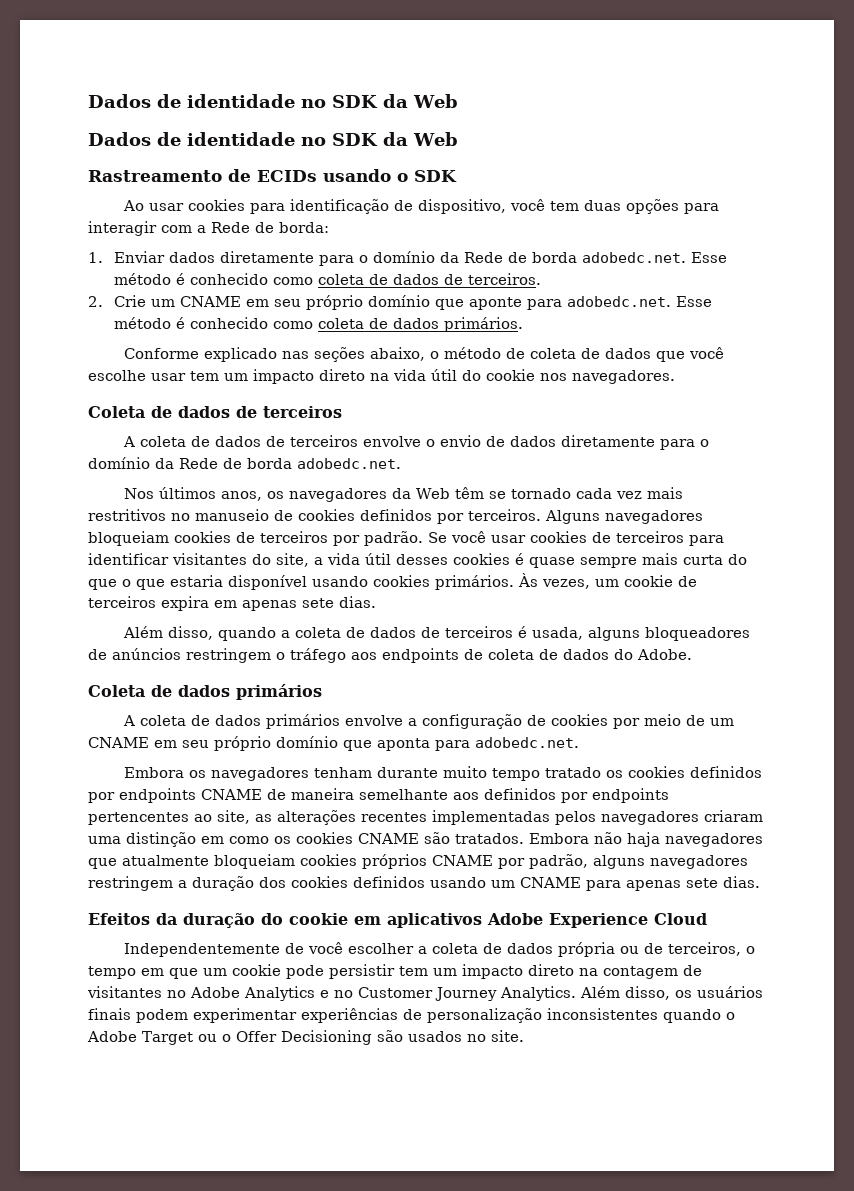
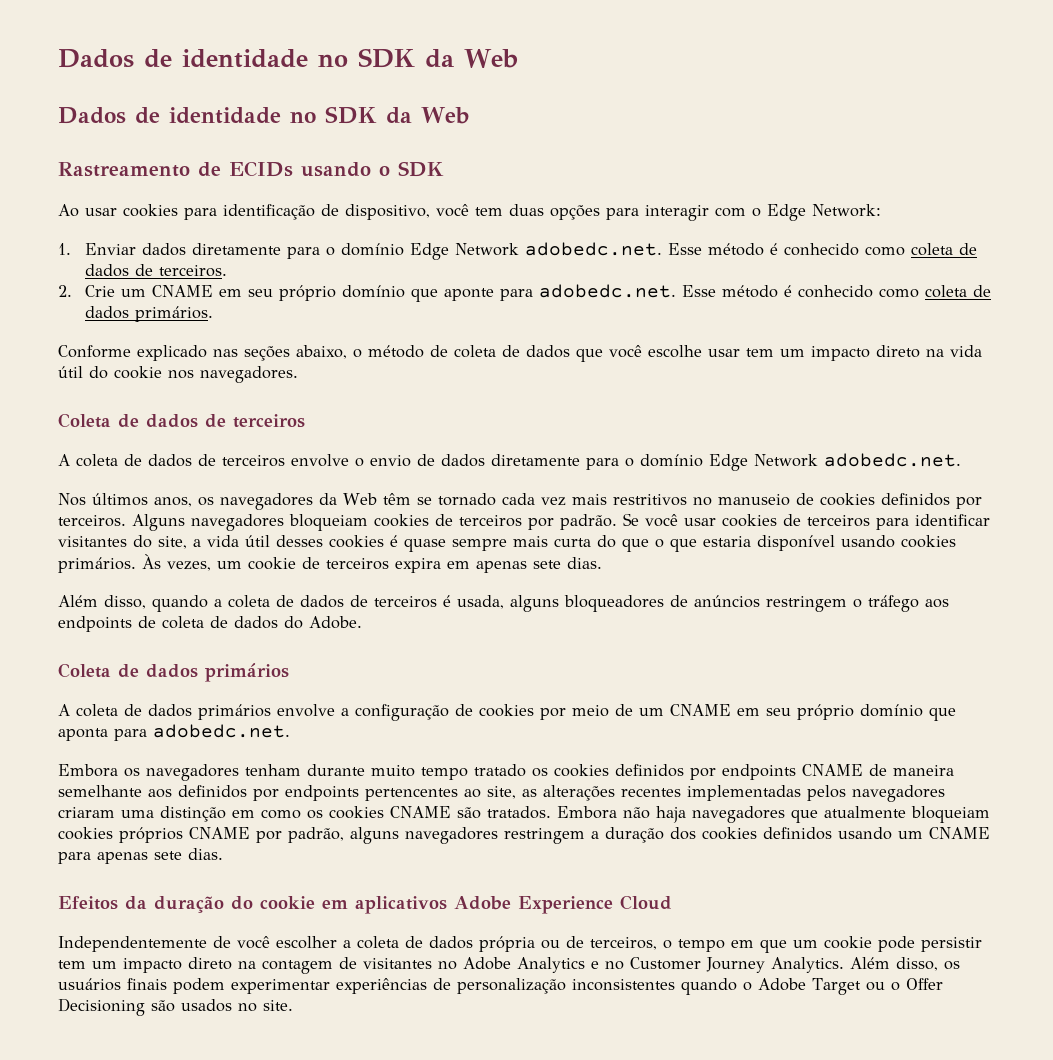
- Ao usar cookies para identificação de dispositivo, você tem duas opções para interagir com a Rede de borda:
+ Ao usar cookies para identificação de dispositivo, você tem duas opções para interagir com o Edge Network:
- 1. Enviar dados diretamente para o domínio da Rede de borda adobedc.net. Esse método é conhecido como coleta de dados de terceiros.
+ 1. Enviar dados diretamente para o domínio Edge Network adobedc.net. Esse método é conhecido como coleta de dados de terceiros.
- A coleta de dados de terceiros envolve o envio de dados diretamente para o domínio da Rede de borda adobedc.net.
+ A coleta de dados de terceiros envolve o envio de dados diretamente para o domínio Edge Network adobedc.net.

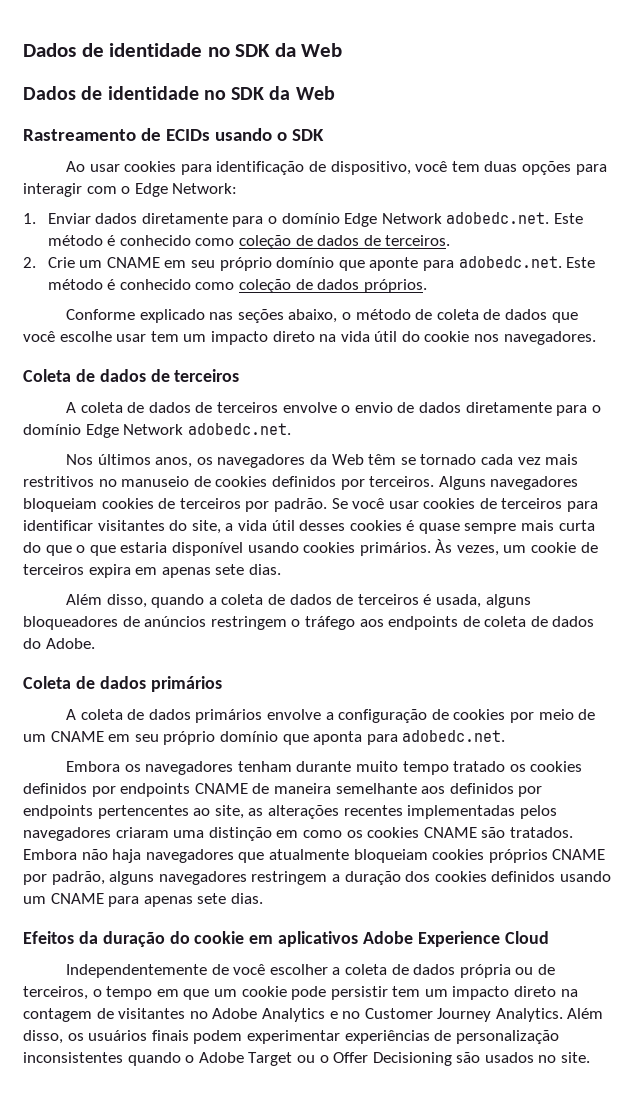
- 1. Enviar dados diretamente para o domínio Edge Network adobedc.net. Esse método é conhecido como coleta de dados de terceiros.
+ 1. Enviar dados diretamente para o domínio Edge Network adobedc.net. Este método é conhecido como coleção de dados de terceiros.
- 2. Crie um CNAME em seu próprio domínio que aponte para adobedc.net. Esse método é conhecido como coleta de dados primários.
+ 2. Crie um CNAME em seu próprio domínio que aponte para adobedc.net. Este método é conhecido como coleção de dados próprios.

